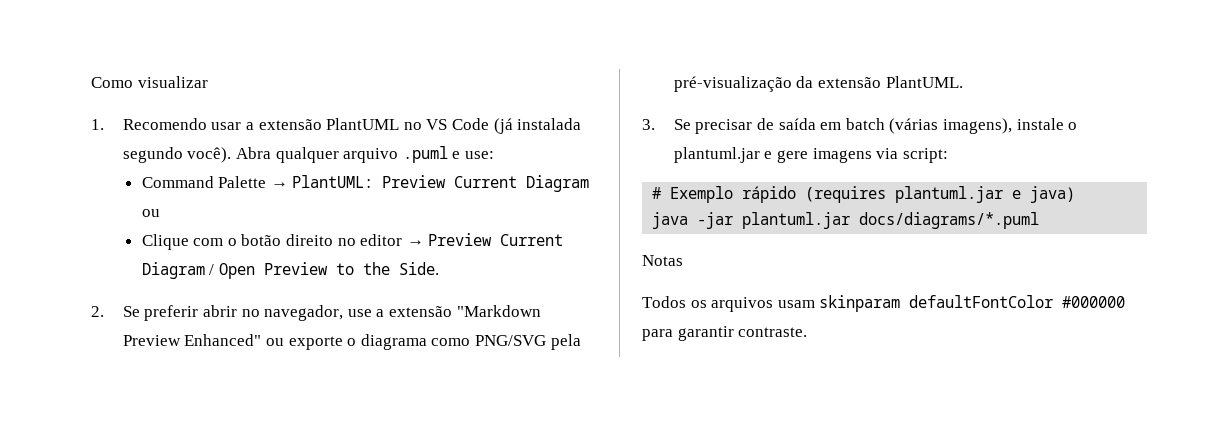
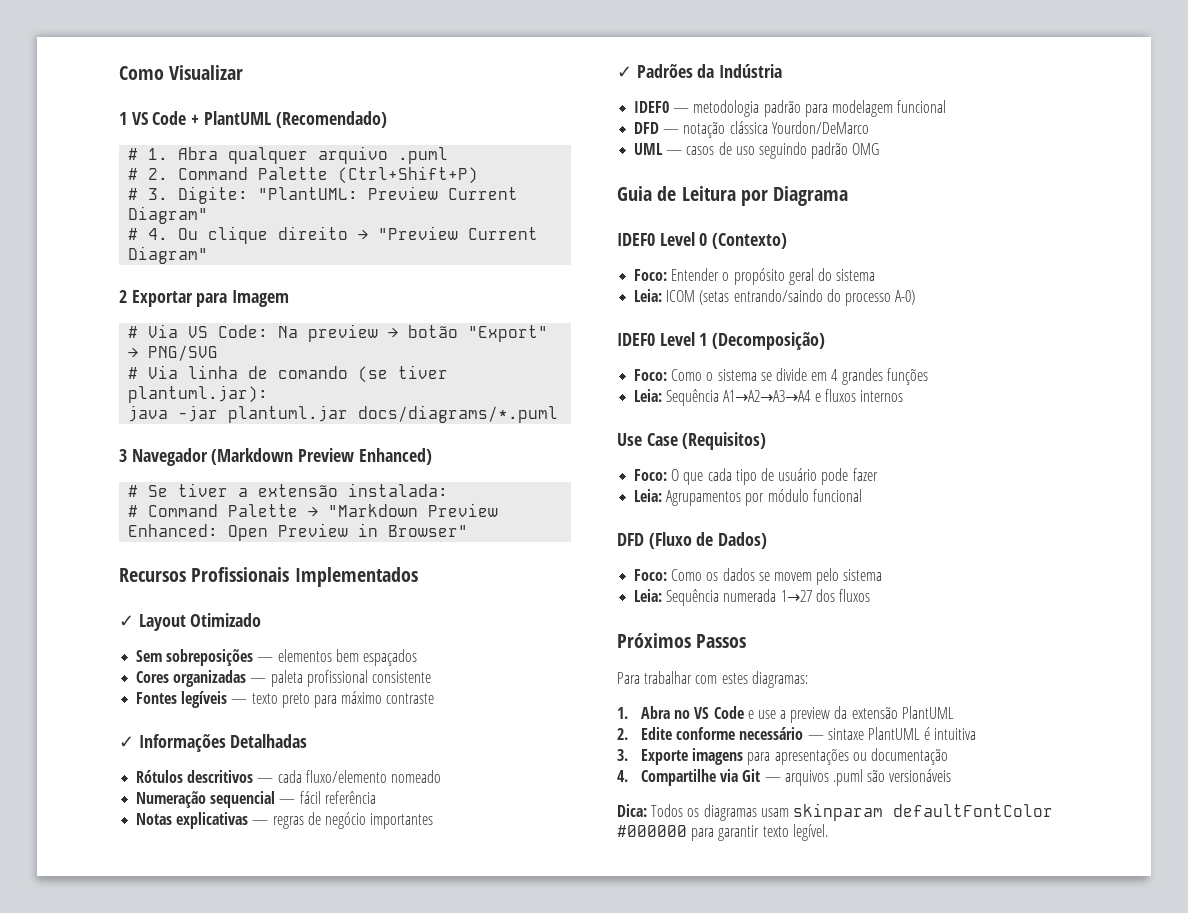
- Como visualizar
- 1. Recomendo usar a extensão PlantUML no VS Code (já instalada segundo você). Abra qualquer arquivo .puml e use:
- Command Palette → PlantUML: Preview Current Diagram ou
- Clique com o botão direito no editor → Preview Current Diagram / Open Preview to the Side.
- 2. Se preferir abrir no navegador, use a extensão "Markdown Preview Enhanced" ou exporte o diagrama como PNG/SVG pela pré-visualização da extensão PlantUML.
- 3. Se precisar de saída em batch (várias imagens), instale o plantuml.jar e gere imagens via script:
- # Exemplo rápido (requires plantuml.jar e java)
+ Como Visualizar
+ 1 VS Code + PlantUML (Recomendado)
+ # 1. Abra qualquer arquivo .puml
+ # 2. Command Palette (Ctrl+Shift+P)
+ # 3. Digite: "PlantUML: Preview Current Diagram"
+ # 4. Ou clique direito → "Preview Current Diagram"
+ 2 Exportar para Imagem
+ # Via VS Code: Na preview → botão "Export" → PNG/SVG
+ # Via linha de comando (se tiver plantuml.jar):
  java -jar plantuml.jar docs/diagrams/*.puml
- Notas
- Todos os arquivos usam skinparam defaultFontColor #000000 para garantir contraste.
+ 3 Navegador (Markdown Preview Enhanced)
+ # Se tiver a extensão instalada:
+ # Command Palette → "Markdown Preview Enhanced: Open Preview in Browser"
+ Recursos Profissionais Implementados
+ ✓ Layout Otimizado
+ Sem sobreposições — elementos bem espaçados
+ Cores organizadas — paleta profissional consistente
+ Fontes legíveis — texto preto para máximo contraste
+ ✓ Informações Detalhadas
+ Rótulos descritivos — cada fluxo/elemento nomeado
+ Numeração sequencial — fácil referência
+ Notas explicativas — regras de negócio importantes
+ ✓ Padrões da Indústria
+ IDEF0 — metodologia padrão para modelagem funcional
+ DFD — notação clássica Yourdon/DeMarco
+ UML — casos de uso seguindo padrão OMG
+ Guia de Leitura por Diagrama
+ IDEF0 Level 0 (Contexto)
+ Foco: Entender o propósito geral do sistema
+ Leia: ICOM (setas entrando/saindo do processo A-0)
+ IDEF0 Level 1 (Decomposição)
+ Foco: Como o sistema se divide em 4 grandes funções
+ Leia: Sequência A1→A2→A3→A4 e fluxos internos
+ Use Case (Requisitos)
+ Foco: O que cada tipo de usuário pode fazer
+ Leia: Agrupamentos por módulo funcional
+ DFD (Fluxo de Dados)
+ Foco: Como os dados se movem pelo sistema
+ Leia: Sequência numerada 1→27 dos fluxos
+ Próximos Passos
+ Para trabalhar com estes diagramas:
+ 1. Abra no VS Code e use a preview da extensão PlantUML
+ 2. Edite conforme necessário — sintaxe PlantUML é intuitiva
+ 3. Exporte imagens para apresentações ou documentação
+ 4. Compartilhe via Git — arquivos .puml são versionáveis
+ Dica: Todos os diagramas usam skinparam defaultFontColor #000000 para garantir texto legível.

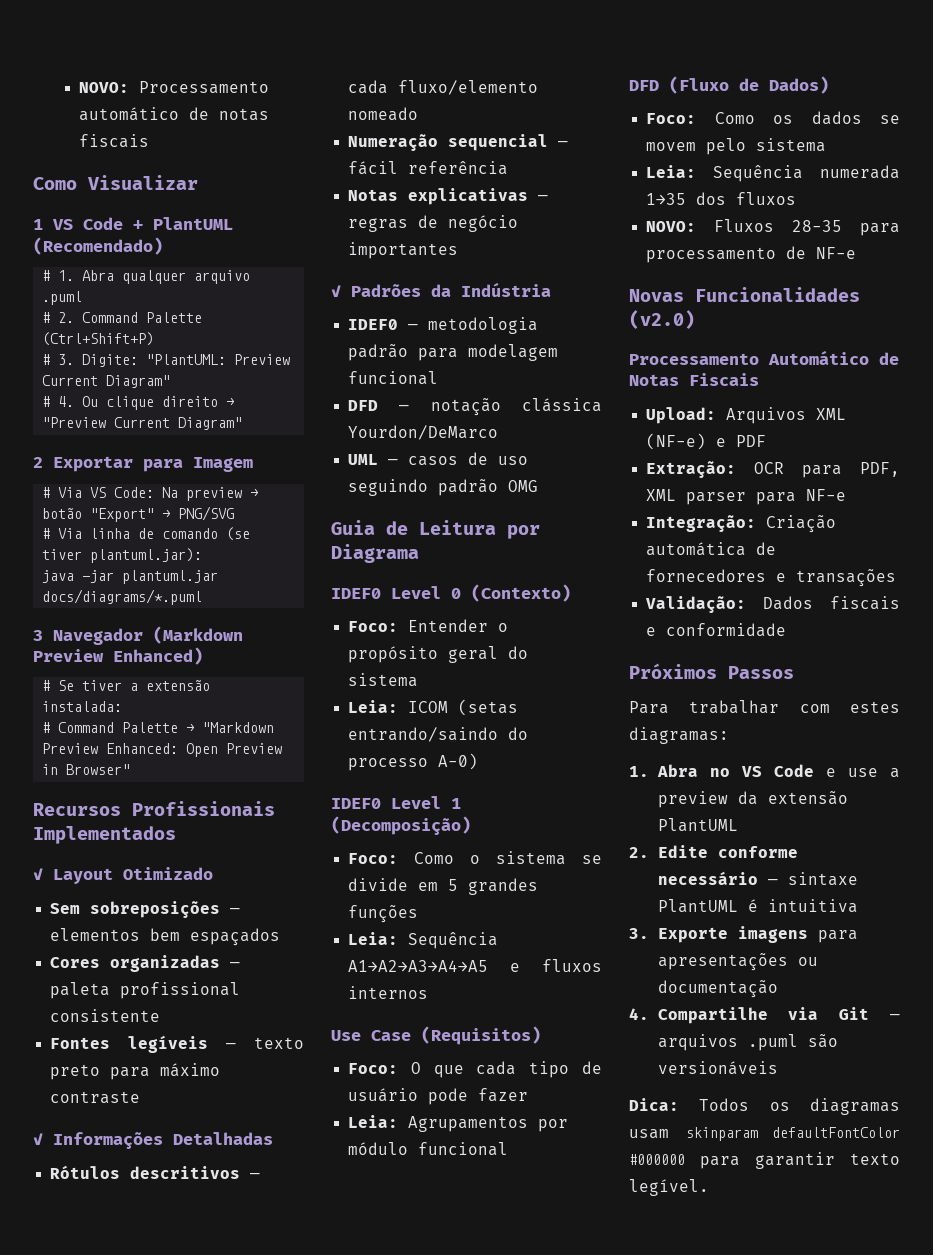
+ NOVO: Processamento automático de notas fiscais
- Foco: Como o sistema se divide em 4 grandes funções
+ Foco: Como o sistema se divide em 5 grandes funções
- Leia: Sequência A1→A2→A3→A4 e fluxos internos
+ Leia: Sequência A1→A2→A3→A4→A5 e fluxos internos
- Leia: Sequência numerada 1→27 dos fluxos
+ Leia: Sequência numerada 1→35 dos fluxos
+ NOVO: Fluxos 28-35 para processamento de NF-e
+ Novas Funcionalidades (v2.0)
+ Processamento Automático de Notas Fiscais
+ Upload: Arquivos XML (NF-e) e PDF
+ Extração: OCR para PDF, XML parser para NF-e
+ Integração: Criação automática de fornecedores e transações
+ Validação: Dados fiscais e conformidade

